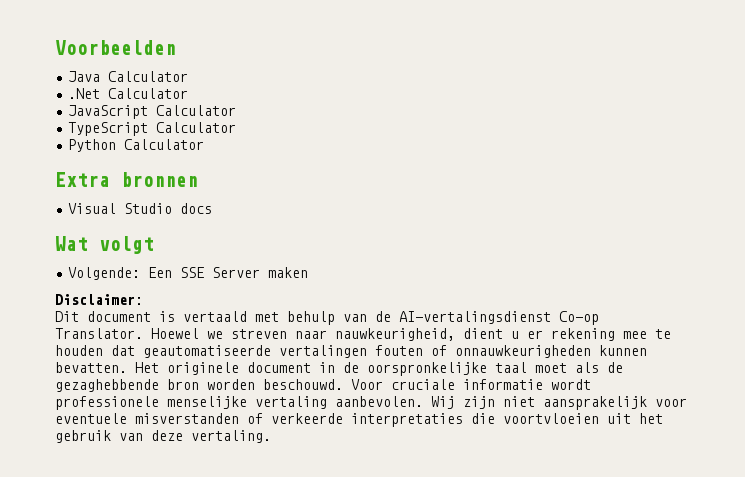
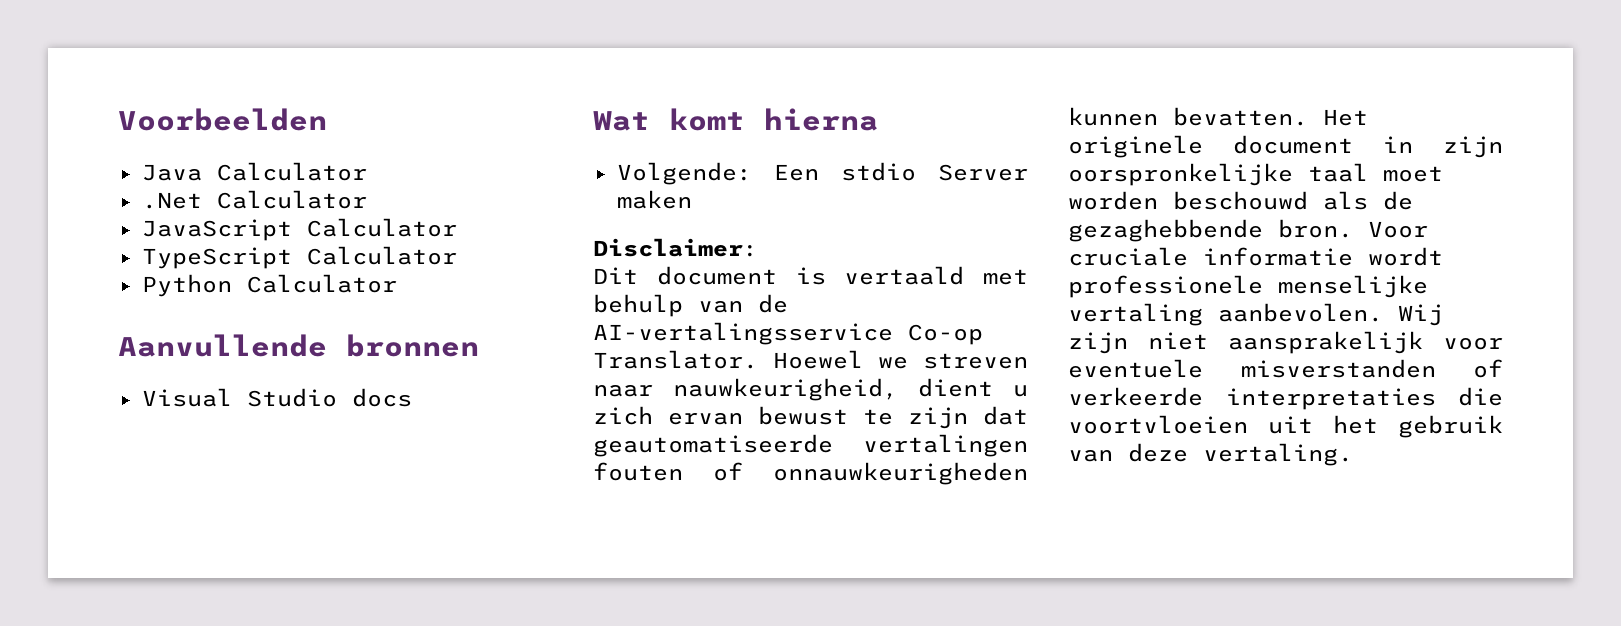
- Extra bronnen
+ Aanvullende bronnen
- Wat volgt
+ Wat komt hierna
- Volgende: Een SSE Server maken
+ Volgende: Een stdio Server maken
- Dit document is vertaald met behulp van de AI-vertalingsdienst Co-op Translator.
+ Dit document is vertaald met behulp van de AI-vertalingsservice Co-op Translator.
- Hoewel we streven naar nauwkeurigheid, dient u er rekening mee te houden dat geautomatiseerde vertalingen fouten of onnauwkeurigheden kunnen bevatten.
+ Hoewel we streven naar nauwkeurigheid, dient u zich ervan bewust te zijn dat geautomatiseerde vertalingen fouten of onnauwkeurigheden kunnen bevatten.
- Het originele document in de oorspronkelijke taal moet als de gezaghebbende bron worden beschouwd.
+ Het originele document in zijn oorspronkelijke taal moet worden beschouwd als de gezaghebbende bron.

